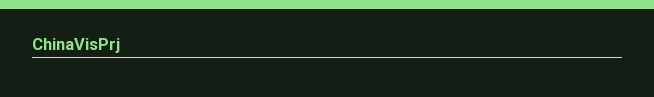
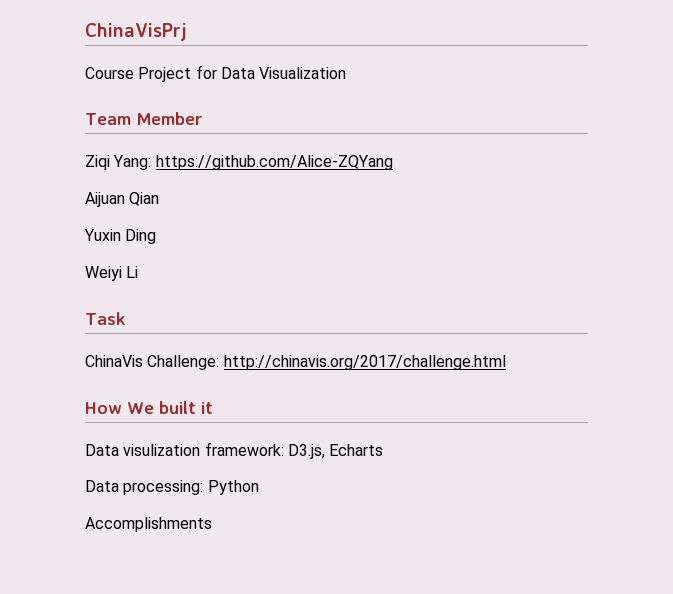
+ Course Project for Data Visualization
+ Team Member
+ Ziqi Yang: https://github.com/Alice-ZQYang
+ Aijuan Qian
+ Yuxin Ding
+ Weiyi Li
+ Task
+ ChinaVis Challenge: http://chinavis.org/2017/challenge.html
+ How We built it
+ Data visulization framework: D3.js, Echarts
+ Data processing: Python
+ Accomplishments

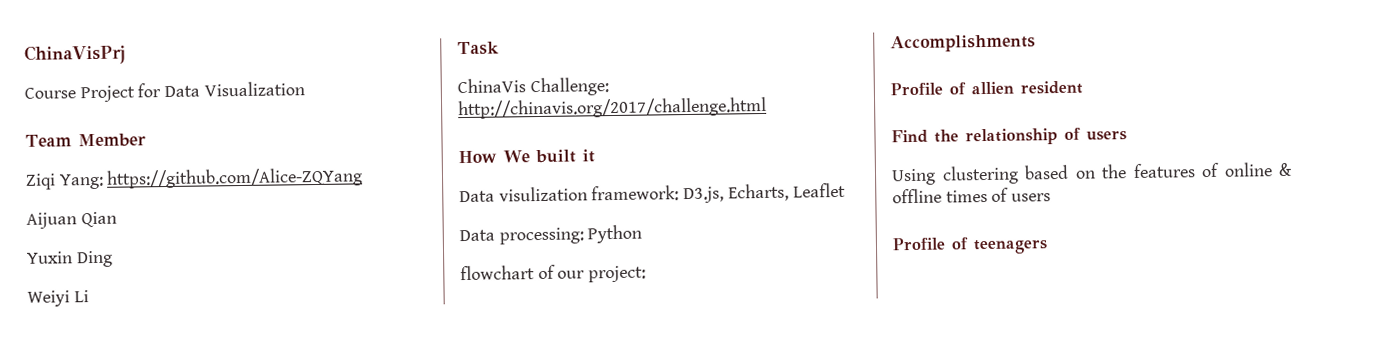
- Data visulization framework: D3.js, Echarts
+ Data visulization framework: D3.js, Echarts, Leaflet
+ flowchart of our project:
  Accomplishments
+ Profile of allien resident
+ Find the relationship of users
+ Using clustering based on the features of online & offline times of users
+ Profile of teenagers

